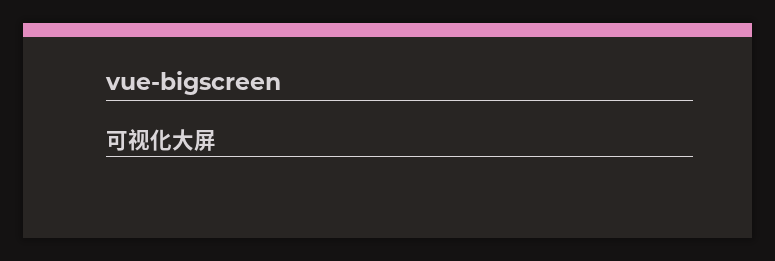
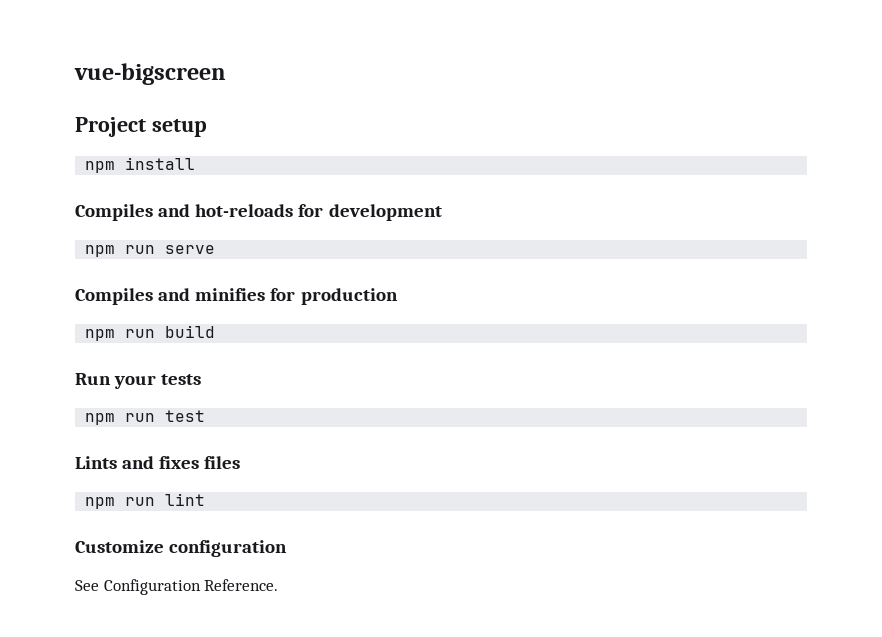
- 可视化大屏
+ Project setup
+ npm install
+ Compiles and hot-reloads for development
+ npm run serve
+ Compiles and minifies for production
+ npm run build
+ Run your tests
+ npm run test
+ Lints and fixes files
+ npm run lint
+ Customize configuration
+ See Configuration Reference.

